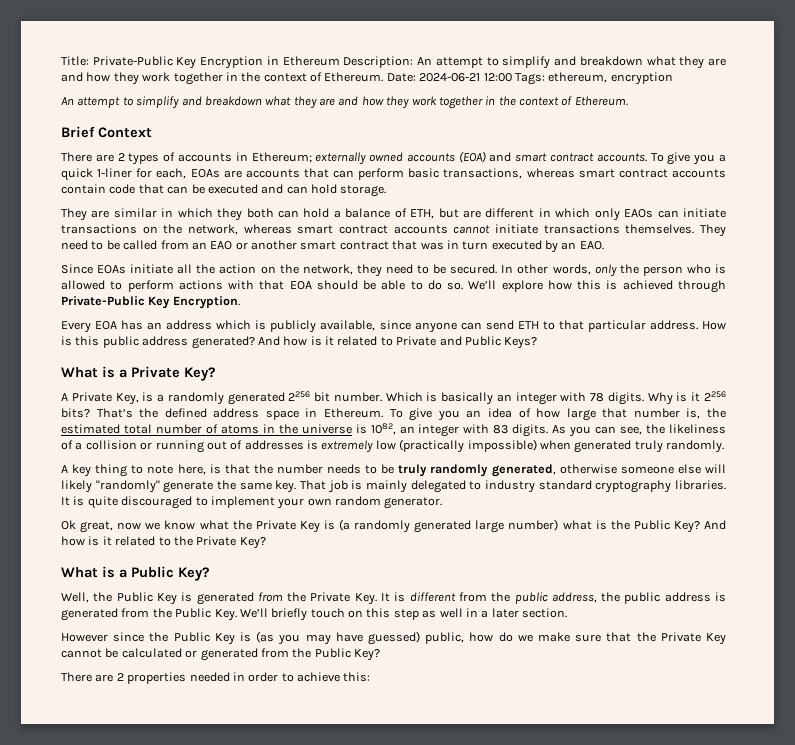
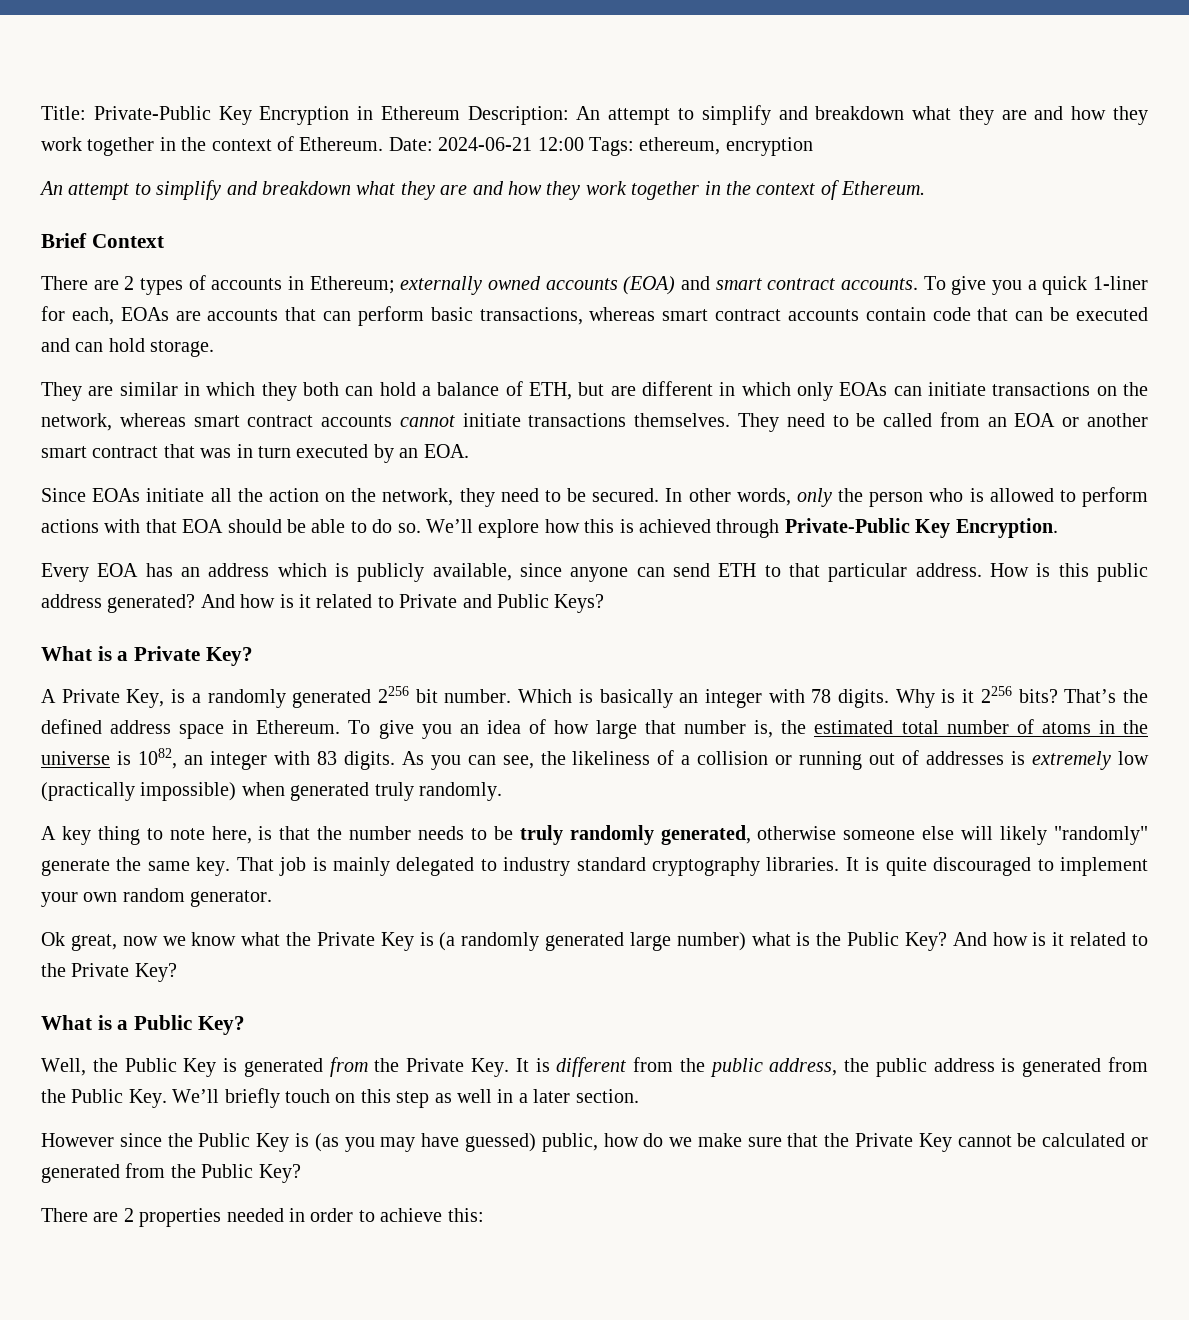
- They are similar in which they both can hold a balance of ETH, but are different in which only EAOs can initiate transactions on the network, whereas smart contract accounts cannot initiate transactions themselves.
+ They are similar in which they both can hold a balance of ETH, but are different in which only EOAs can initiate transactions on the network, whereas smart contract accounts cannot initiate transactions themselves.
- They need to be called from an EAO or another smart contract that was in turn executed by an EAO.
+ They need to be called from an EOA or another smart contract that was in turn executed by an EOA.

